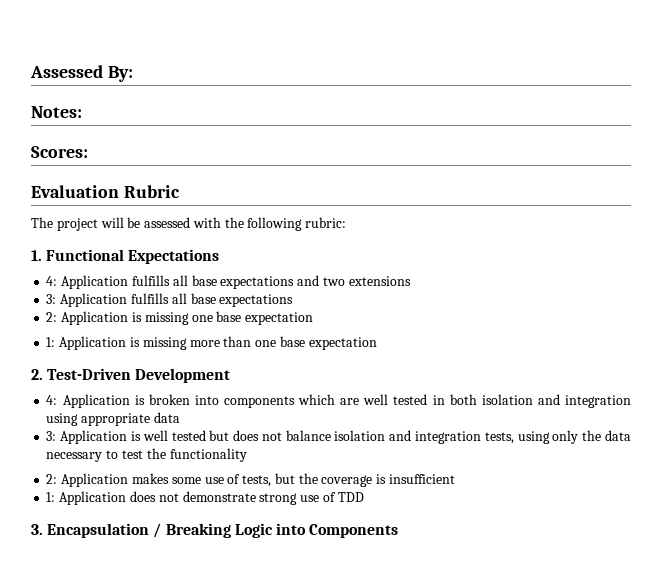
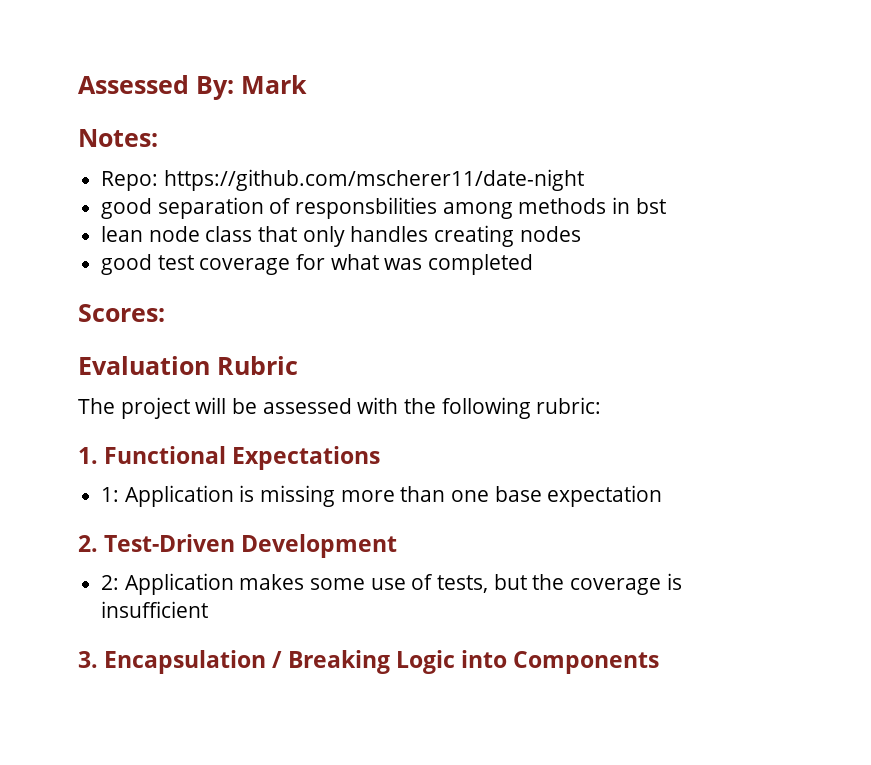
- Assessed By:
+ Assessed By: Mark
+ Repo: https://github.com/mscherer11/date-night
+ good separation of responsbilities among methods in bst
+ lean node class that only handles creating nodes
+ good test coverage for what was completed
- 4: Application fulfills all base expectations and two extensions
- 3: Application fulfills all base expectations
- 2: Application is missing one base expectation
- 4: Application is broken into components which are well tested in both isolation and integration using appropriate data
- 3: Application is well tested but does not balance isolation and integration tests, using only the data necessary to test the functionality
- 1: Application does not demonstrate strong use of TDD

